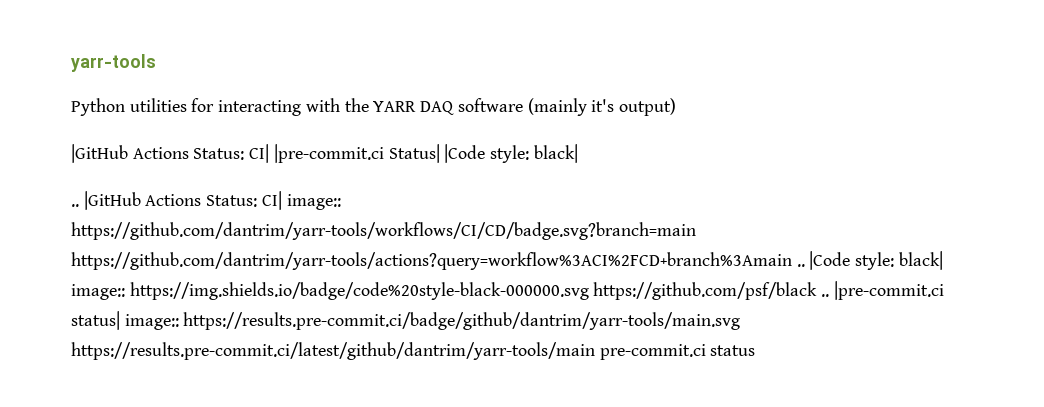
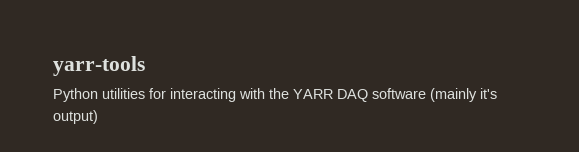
- |GitHub Actions Status: CI| |pre-commit.ci Status| |Code style: black|
- .. |GitHub Actions Status: CI| image:: https://github.com/dantrim/yarr-tools/workflows/CI/CD/badge.svg?branch=main https://github.com/dantrim/yarr-tools/actions?query=workflow%3ACI%2FCD+branch%3Amain .. |Code style: black| image:: https://img.shields.io/badge/code%20style-black-000000.svg https://github.com/psf/black .. |pre-commit.ci status| image:: https://results.pre-commit.ci/badge/github/dantrim/yarr-tools/main.svg https://results.pre-commit.ci/latest/github/dantrim/yarr-tools/main pre-commit.ci status

